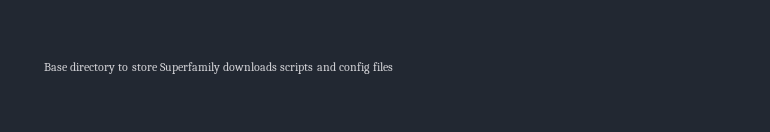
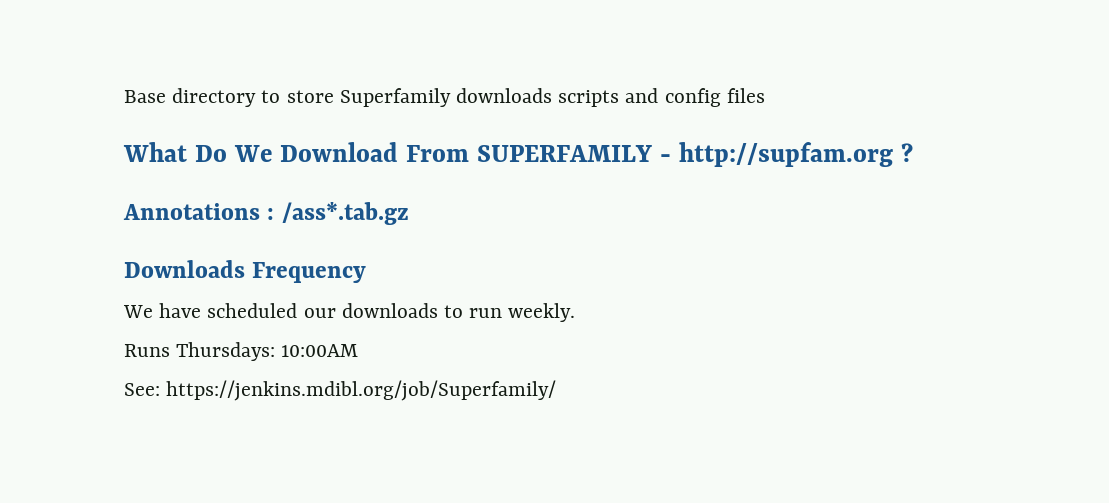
+ What Do We Download From SUPERFAMILY - http://supfam.org ?
+ Annotations : /ass*.tab.gz
+ Downloads Frequency
+ We have scheduled our downloads to run weekly.
+ Runs Thursdays: 10:00AM
+ See: https://jenkins.mdibl.org/job/Superfamily/

